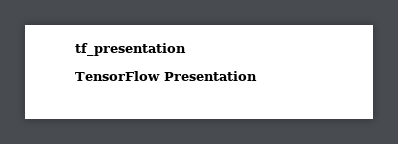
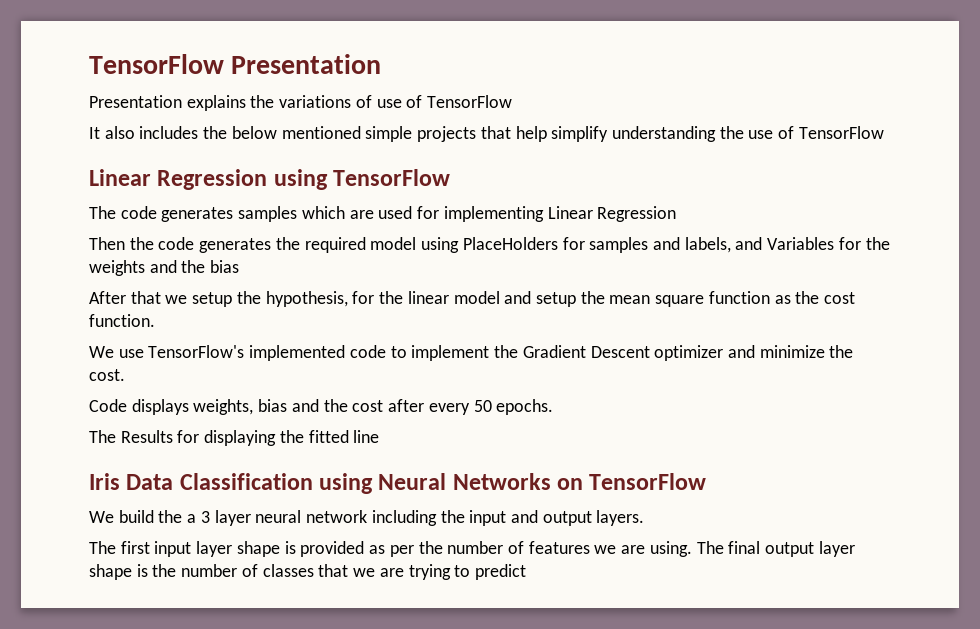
- tf_presentation
+ Presentation explains the variations of use of TensorFlow
+ It also includes the below mentioned simple projects that help simplify understanding the use of TensorFlow
+ Linear Regression using TensorFlow
+ The code generates samples which are used for implementing Linear Regression
+ Then the code generates the required model using PlaceHolders for samples and labels, and Variables for the weights and the bias
+ After that we setup the hypothesis, for the linear model and setup the mean square function as the cost function.
+ We use TensorFlow's implemented code to implement the Gradient Descent optimizer and minimize the cost.
+ Code displays weights, bias and the cost after every 50 epochs.
+ The Results for displaying the fitted line
+ Iris Data Classification using Neural Networks on TensorFlow
+ We build the a 3 layer neural network including the input and output layers.
+ The first input layer shape is provided as per the number of features we are using. The final output layer shape is the number of classes that we are trying to predict

